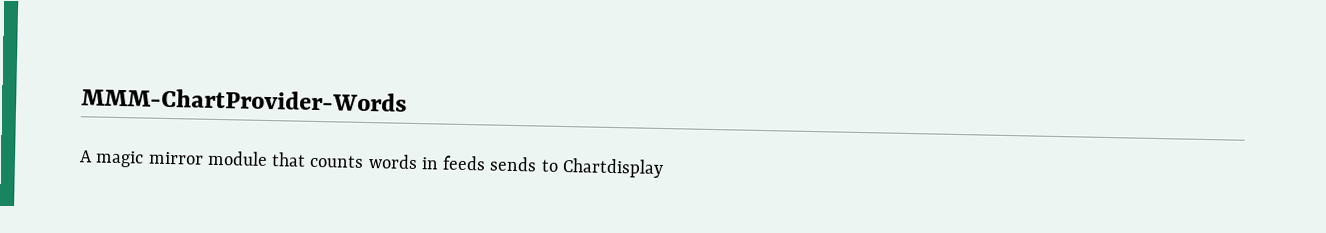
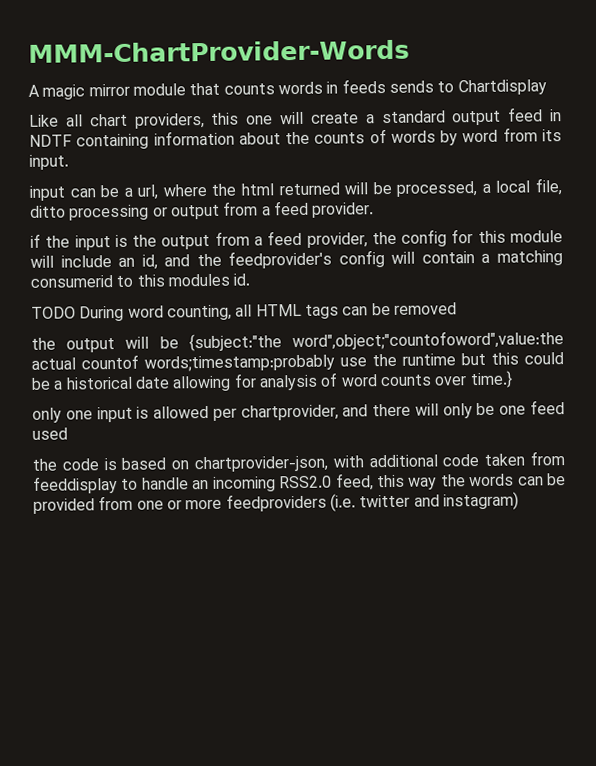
+ Like all chart providers, this one will create a standard output feed in NDTF containing information about the counts of words by word from its input.
+ input can be a url, where the html returned will be processed, a local file, ditto processing or output from a feed provider.
+ if the input is the output from a feed provider, the config for this module will include an id, and the feedprovider's config will contain a matching consumerid to this modules id.
+ TODO During word counting, all HTML tags can be removed
+ the output will be {subject:"the word",object;"countofoword",value:the actual countof words;timestamp:probably use the runtime but this could be a historical date allowing for analysis of word counts over time.}
+ only one input is allowed per chartprovider, and there will only be one feed used
+ the code is based on chartprovider-json, with additional code taken from feeddisplay to handle an incoming RSS2.0 feed, this way the words can be provided from one or more feedproviders (i.e. twitter and instagram)

